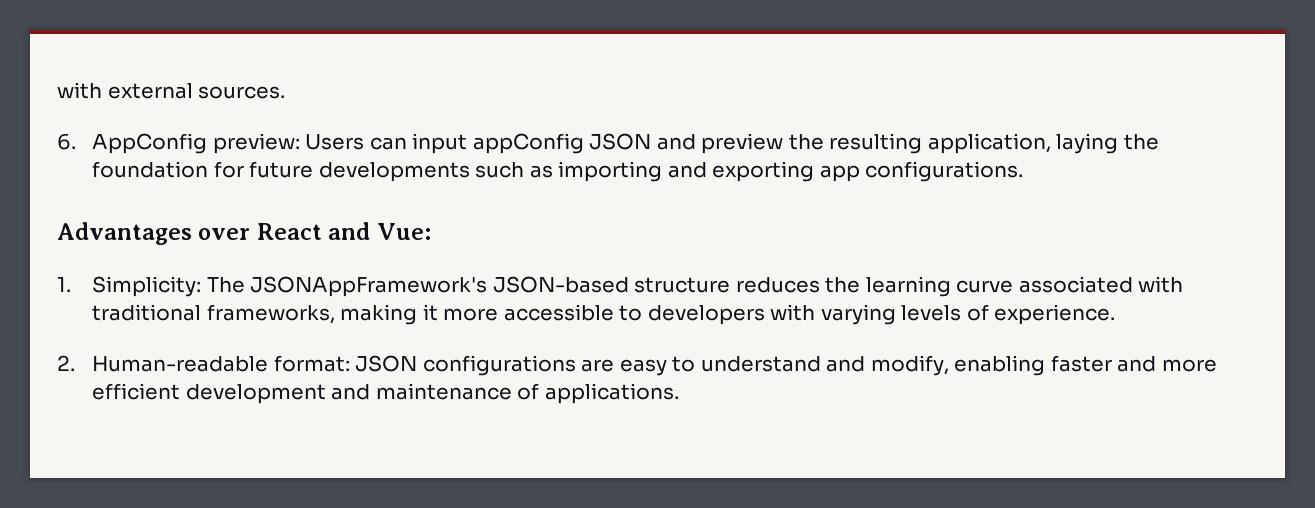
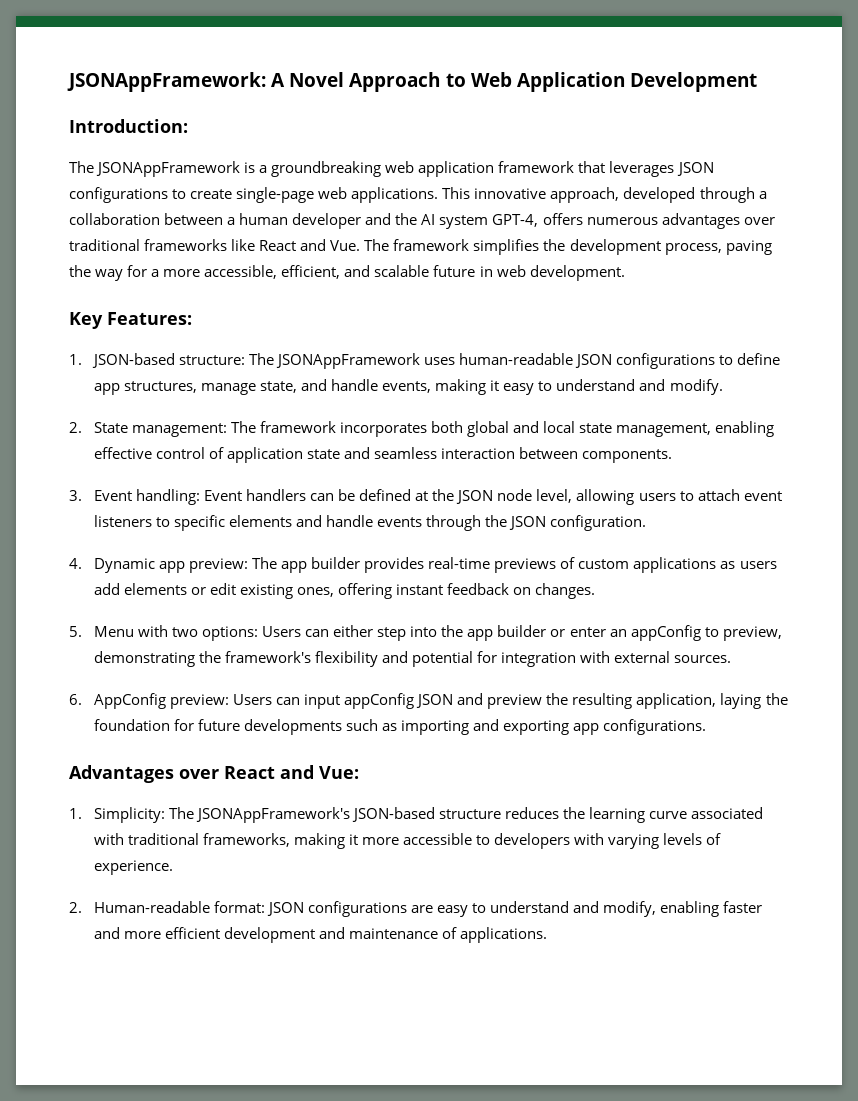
- with external sources.
+ JSONAppFramework: A Novel Approach to Web Application Development
+ Introduction:
+ The JSONAppFramework is a groundbreaking web application framework that leverages JSON configurations to create single-page web applications. This innovative approach, developed through a collaboration between a human developer and the AI system GPT-4, offers numerous advantages over traditional frameworks like React and Vue. The framework simplifies the development process, paving the way for a more accessible, efficient, and scalable future in web development.
+ Key Features:
+ 1. JSON-based structure: The JSONAppFramework uses human-readable JSON configurations to define app structures, manage state, and handle events, making it easy to understand and modify.
+ 2. State management: The framework incorporates both global and local state management, enabling effective control of application state and seamless interaction between components.
+ 3. Event handling: Event handlers can be defined at the JSON node level, allowing users to attach event listeners to specific elements and handle events through the JSON configuration.
+ 4. Dynamic app preview: The app builder provides real-time previews of custom applications as users add elements or edit existing ones, offering instant feedback on changes.
+ 5. Menu with two options: Users can either step into the app builder or enter an appConfig to preview, demonstrating the framework's flexibility and potential for integration with external sources.

